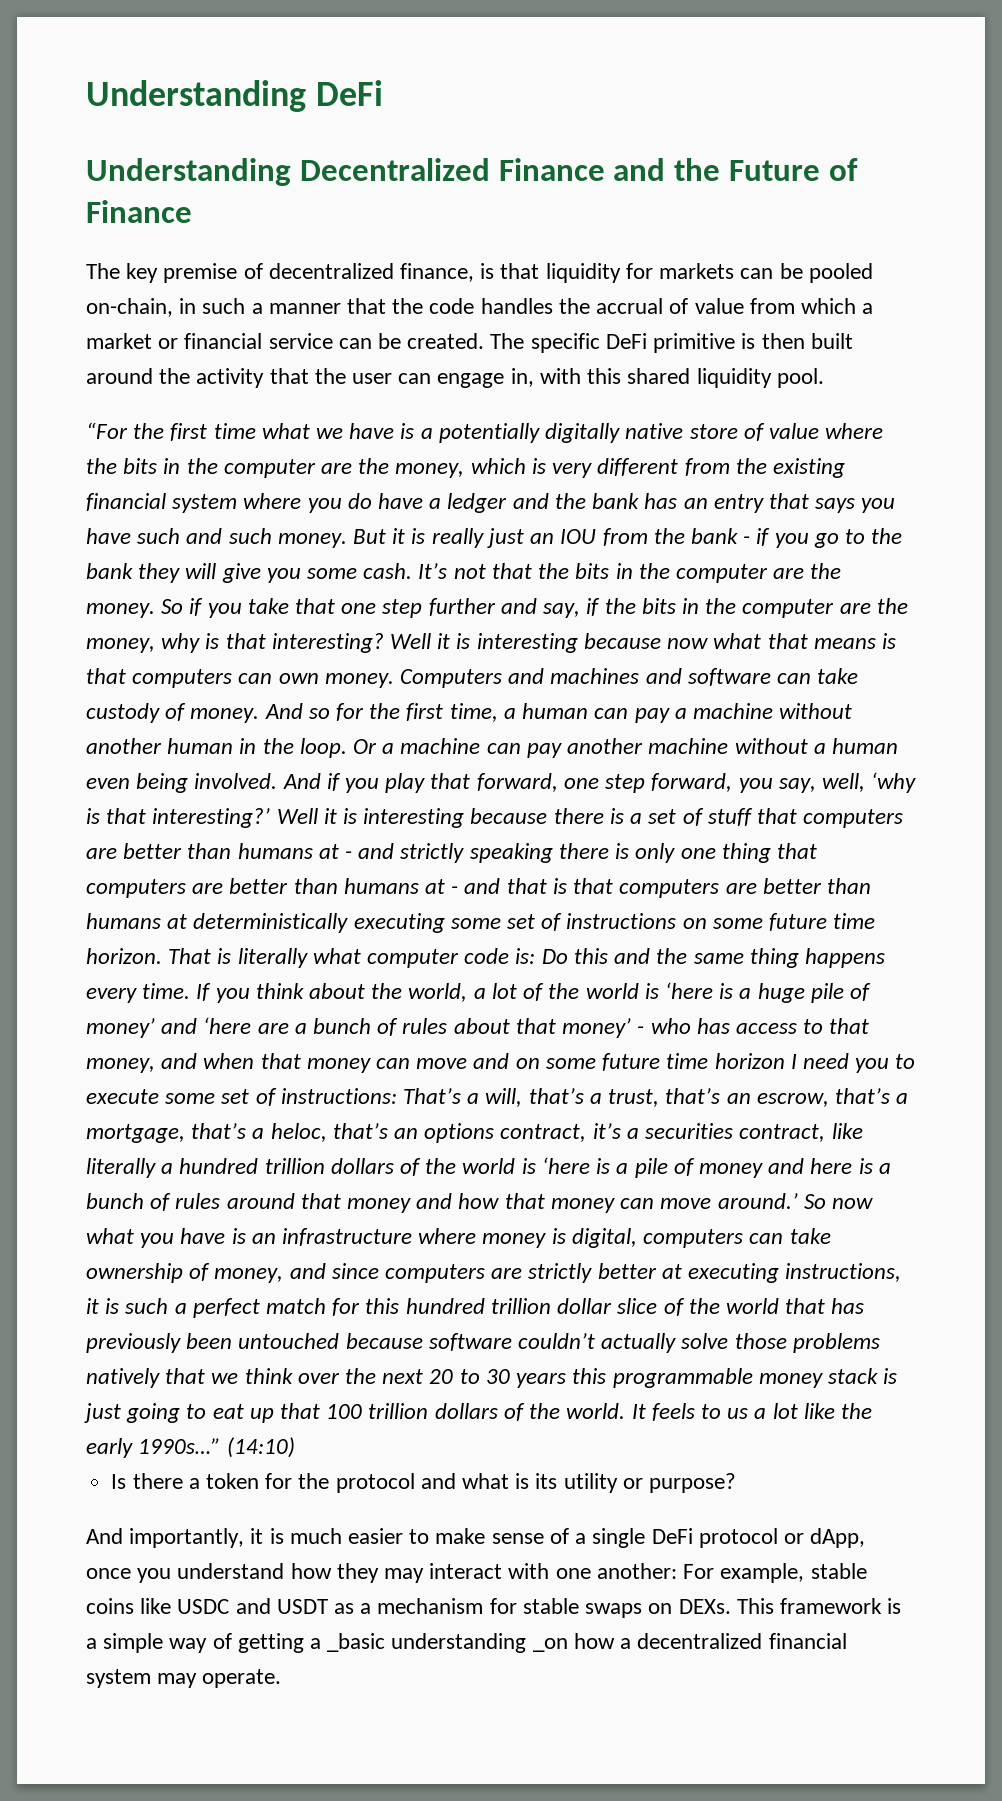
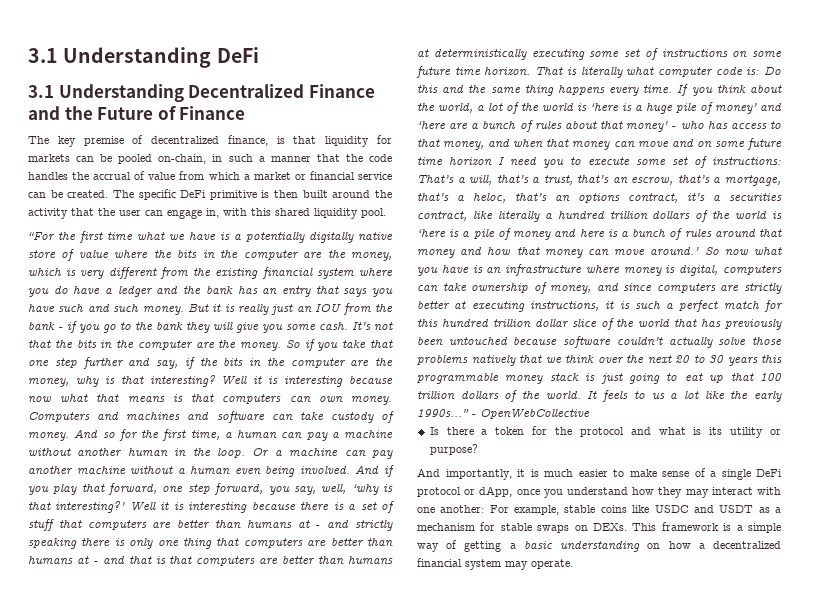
- Understanding DeFi
+ 3.1 Understanding DeFi
- Understanding Decentralized Finance and the Future of Finance
+ 3.1 Understanding Decentralized Finance and the Future of Finance
- (14:10)
+ - OpenWebCollective
- This framework is a simple way of getting a _basic understanding _on how a decentralized financial system may operate.
+ This framework is a simple way of getting a basic understanding on how a decentralized financial system may operate.

